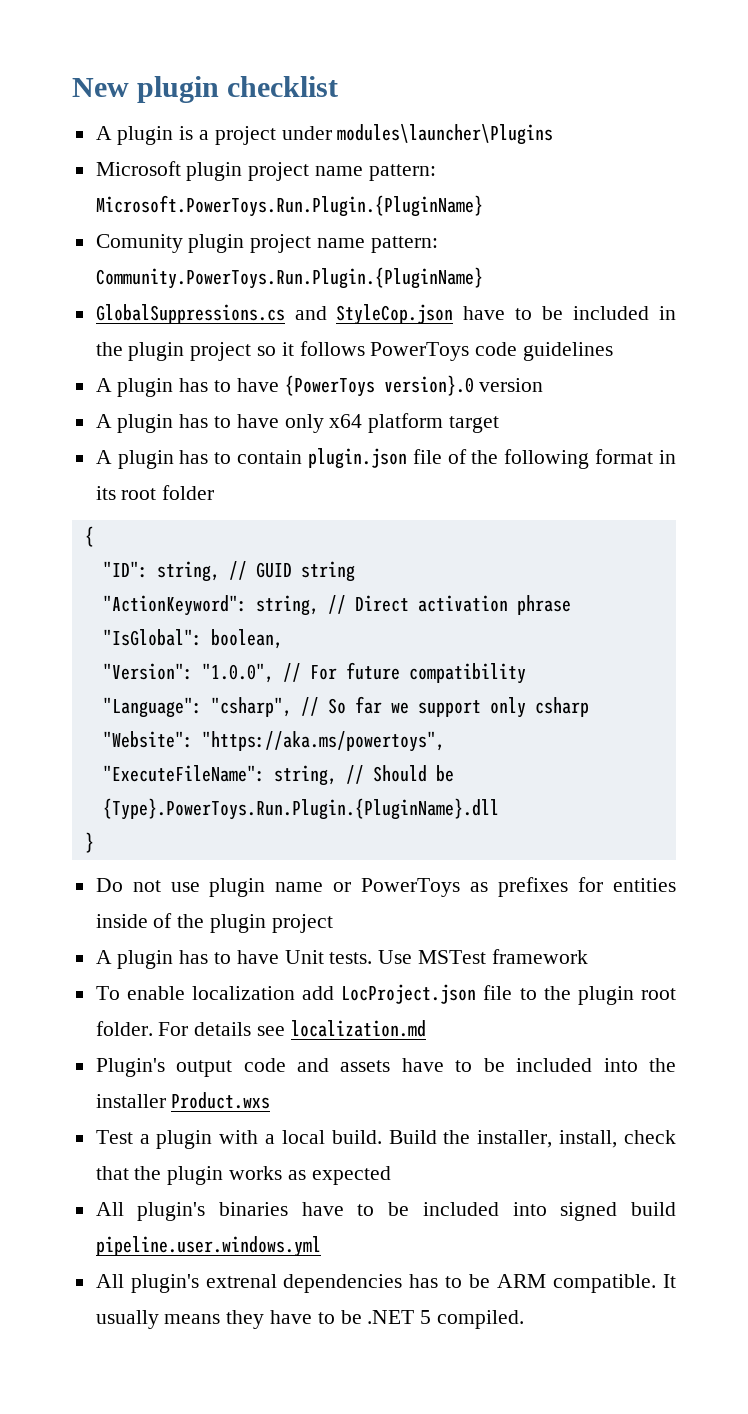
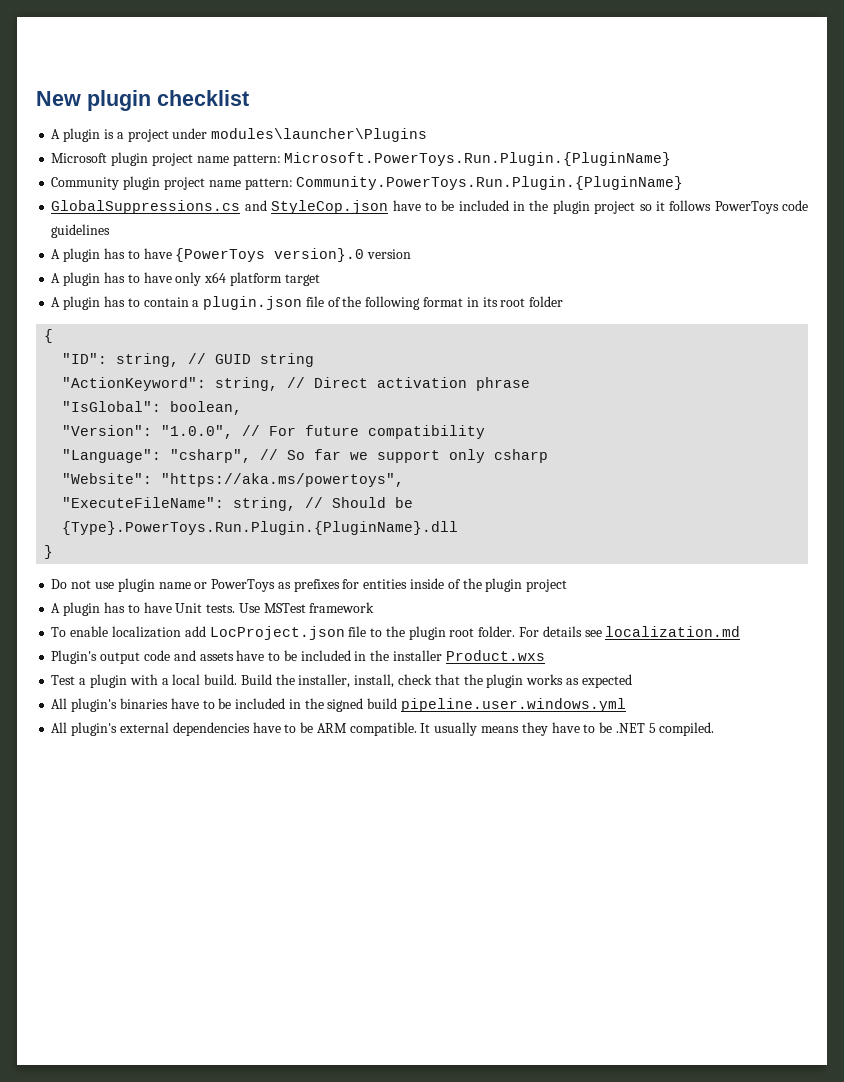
- Comunity plugin project name pattern: Community.PowerToys.Run.Plugin.{PluginName}
+ Community plugin project name pattern: Community.PowerToys.Run.Plugin.{PluginName}
- A plugin has to contain plugin.json file of the following format in its root folder
+ A plugin has to contain a plugin.json file of the following format in its root folder
- Plugin's output code and assets have to be included into the installer Product.wxs
+ Plugin's output code and assets have to be included in the installer Product.wxs
- All plugin's binaries have to be included into signed build pipeline.user.windows.yml
+ All plugin's binaries have to be included in the signed build pipeline.user.windows.yml
- All plugin's extrenal dependencies has to be ARM compatible.
+ All plugin's external dependencies have to be ARM compatible.

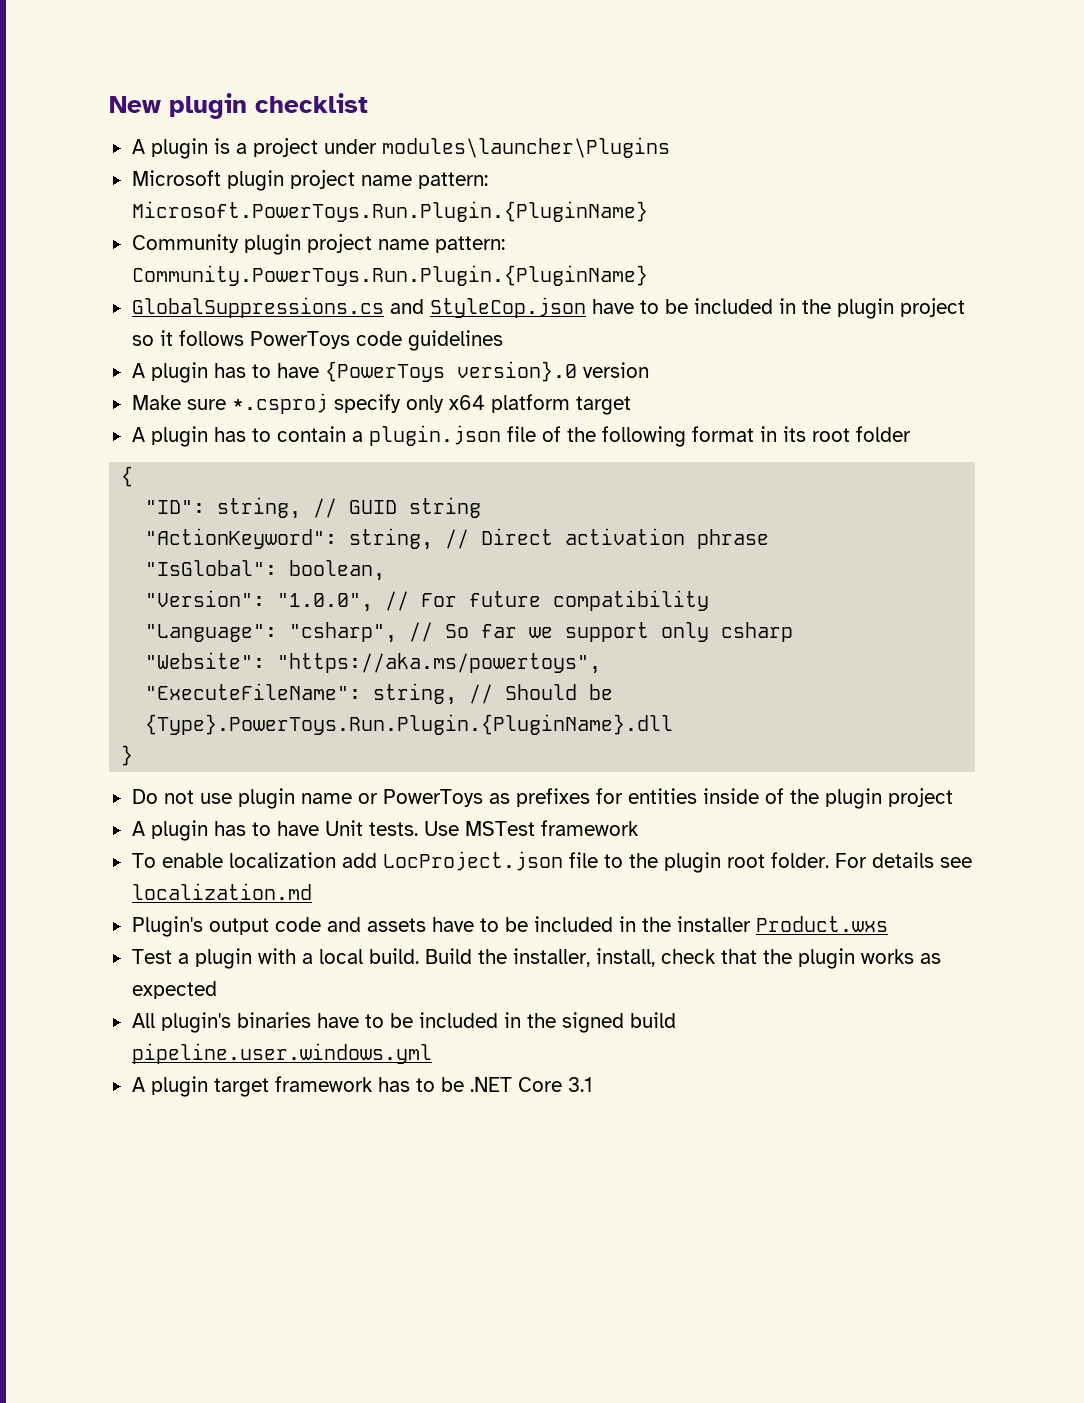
- A plugin has to have only x64 platform target
+ Make sure *.csproj specify only x64 platform target
- All plugin's external dependencies have to be ARM compatible. It usually means they have to be .NET 5 compiled.
+ A plugin target framework has to be .NET Core 3.1

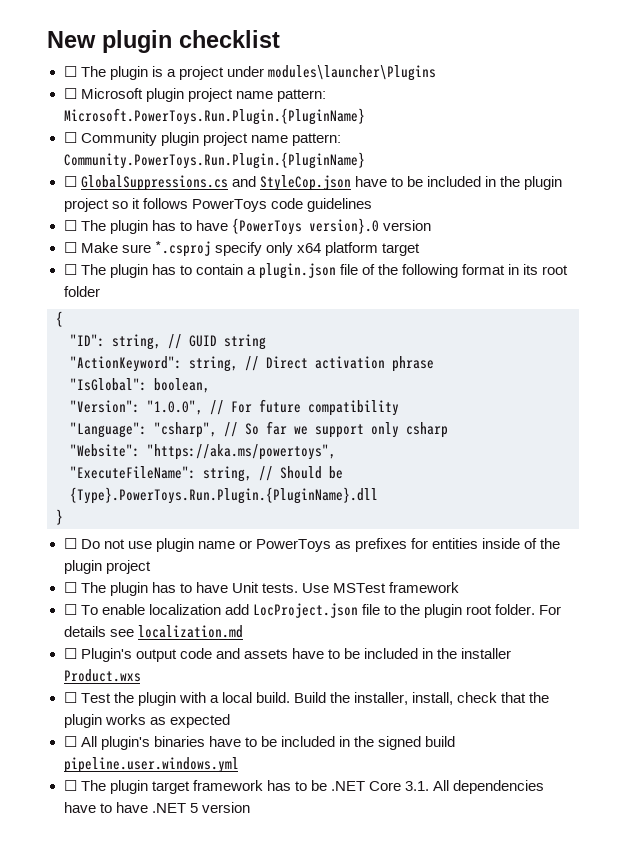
- A plugin is a project under modules\launcher\Plugins
+ ☐ The plugin is a project under modules\launcher\Plugins
- Microsoft plugin project name pattern: Microsoft.PowerToys.Run.Plugin.{PluginName}
+ ☐ Microsoft plugin project name pattern: Microsoft.PowerToys.Run.Plugin.{PluginName}
- Community plugin project name pattern: Community.PowerToys.Run.Plugin.{PluginName}
+ ☐ Community plugin project name pattern: Community.PowerToys.Run.Plugin.{PluginName}
- GlobalSuppressions.cs and StyleCop.json have to be included in the plugin project so it follows PowerToys code guidelines
+ ☐ GlobalSuppressions.cs and StyleCop.json have to be included in the plugin project so it follows PowerToys code guidelines
- A plugin has to have {PowerToys version}.0 version
+ ☐ The plugin has to have {PowerToys version}.0 version
- Make sure *.csproj specify only x64 platform target
+ ☐ Make sure *.csproj specify only x64 platform target
- A plugin has to contain a plugin.json file of the following format in its root folder
+ ☐ The plugin has to contain a plugin.json file of the following format in its root folder
- Do not use plugin name or PowerToys as prefixes for entities inside of the plugin project
+ ☐ Do not use plugin name or PowerToys as prefixes for entities inside of the plugin project
- A plugin has to have Unit tests.
+ ☐ The plugin has to have Unit tests.
- To enable localization add LocProject.json file to the plugin root folder.
+ ☐ To enable localization add LocProject.json file to the plugin root folder.
- Plugin's output code and assets have to be included in the installer Product.wxs
+ ☐ Plugin's output code and assets have to be included in the installer Product.wxs
- Test a plugin with a local build.
+ ☐ Test the plugin with a local build.
- All plugin's binaries have to be included in the signed build pipeline.user.windows.yml
+ ☐ All plugin's binaries have to be included in the signed build pipeline.user.windows.yml
- A plugin target framework has to be .NET Core 3.1
+ ☐ The plugin target framework has to be .NET Core 3.1. All dependencies have to have .NET 5 version

